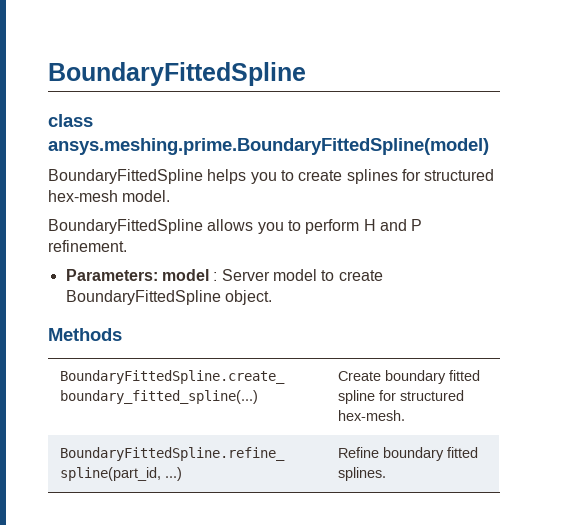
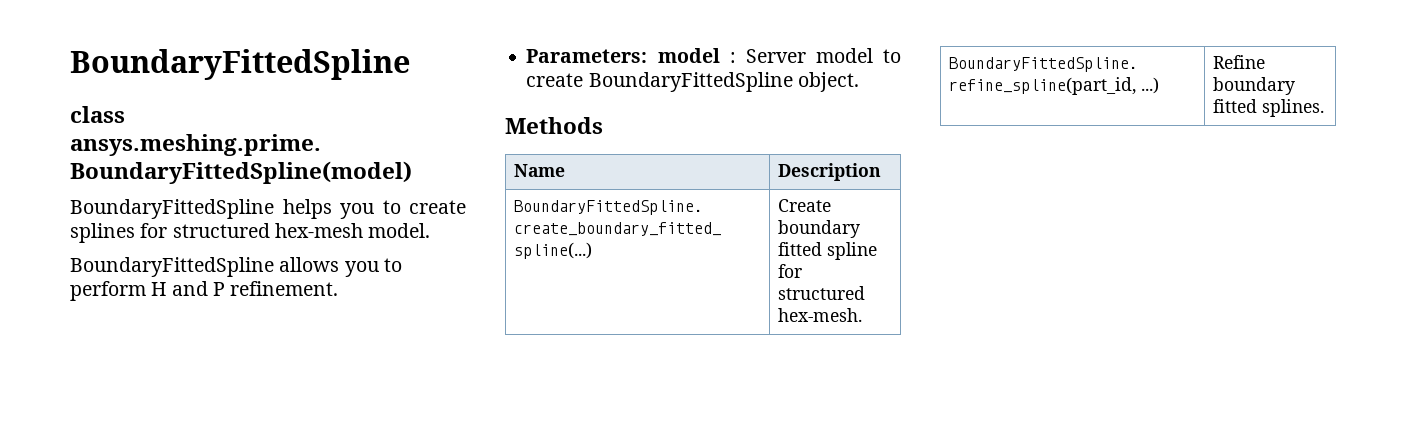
+ Name | Description

